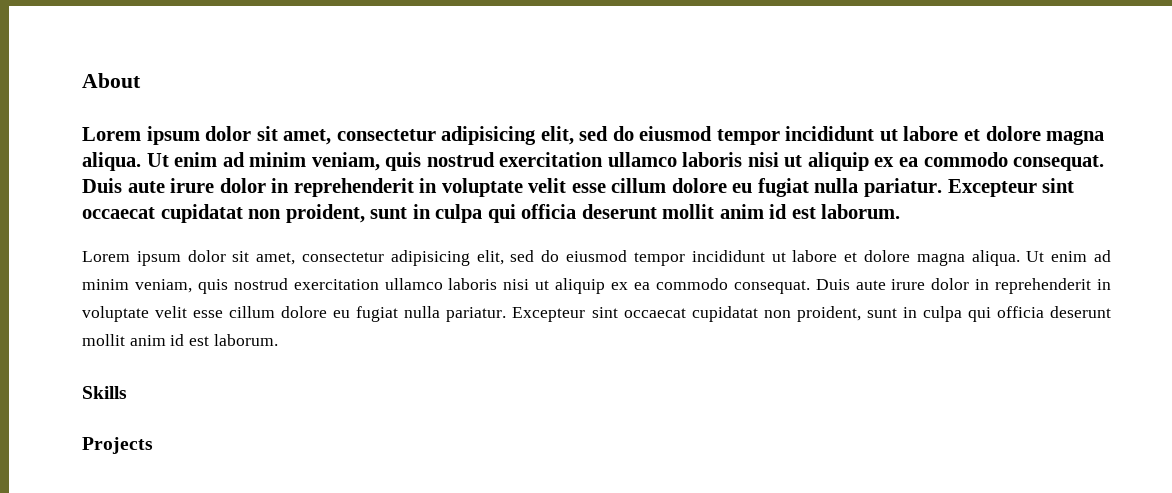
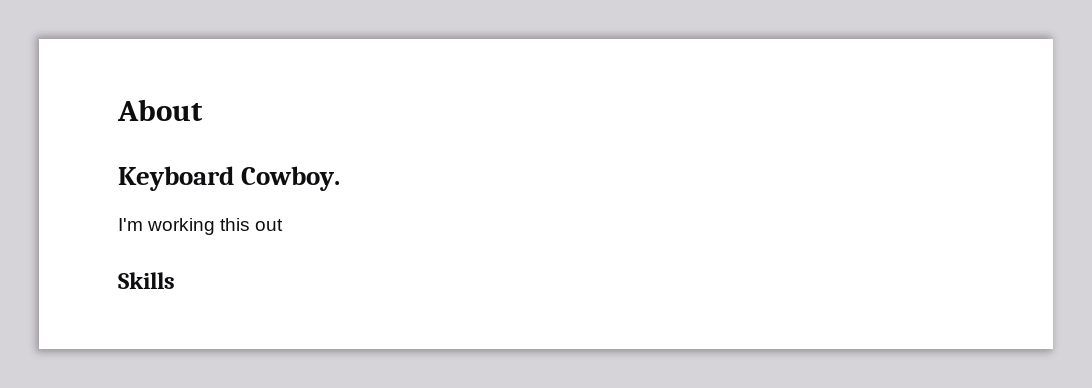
  About
- Lorem ipsum dolor sit amet, consectetur adipisicing elit, sed do eiusmod tempor incididunt ut labore et dolore magna aliqua. Ut enim ad minim veniam, quis nostrud exercitation ullamco laboris nisi ut aliquip ex ea commodo consequat. Duis aute irure dolor in reprehenderit in voluptate velit esse cillum dolore eu fugiat nulla pariatur. Excepteur sint occaecat cupidatat non proident, sunt in culpa qui officia deserunt mollit anim id est laborum.
- Lorem ipsum dolor sit amet, consectetur adipisicing elit, sed do eiusmod tempor incididunt ut labore et dolore magna aliqua. Ut enim ad minim veniam, quis nostrud exercitation ullamco laboris nisi ut aliquip ex ea commodo consequat. Duis aute irure dolor in reprehenderit in voluptate velit esse cillum dolore eu fugiat nulla pariatur. Excepteur sint occaecat cupidatat non proident, sunt in culpa qui officia deserunt mollit anim id est laborum.
+ Keyboard Cowboy.
+ I'm working this out
- Projects

